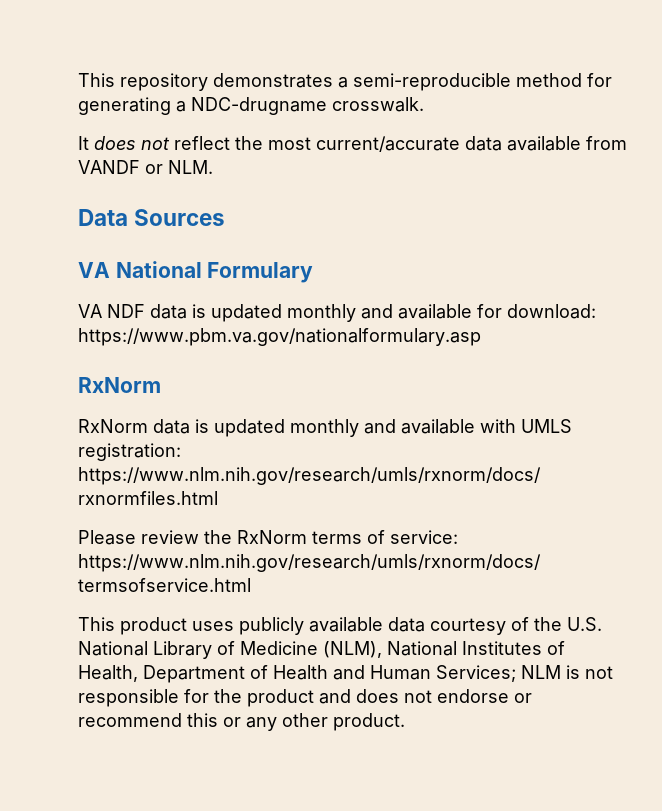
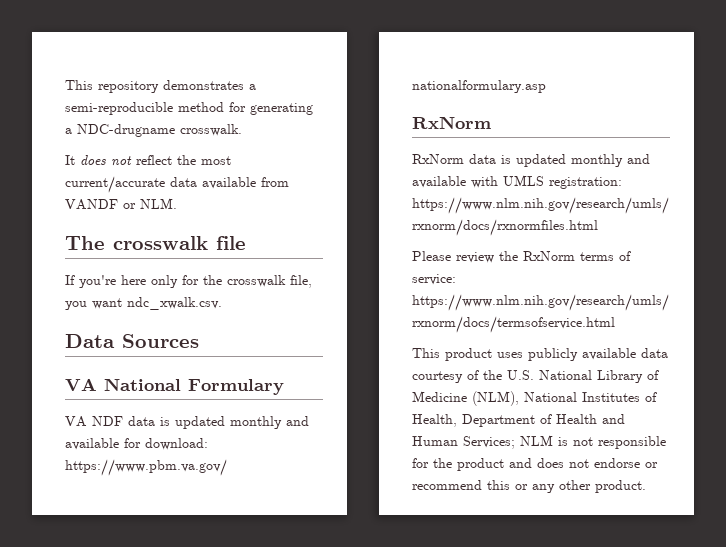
+ The crosswalk file
+ If you're here only for the crosswalk file, you want ndc_xwalk.csv.

